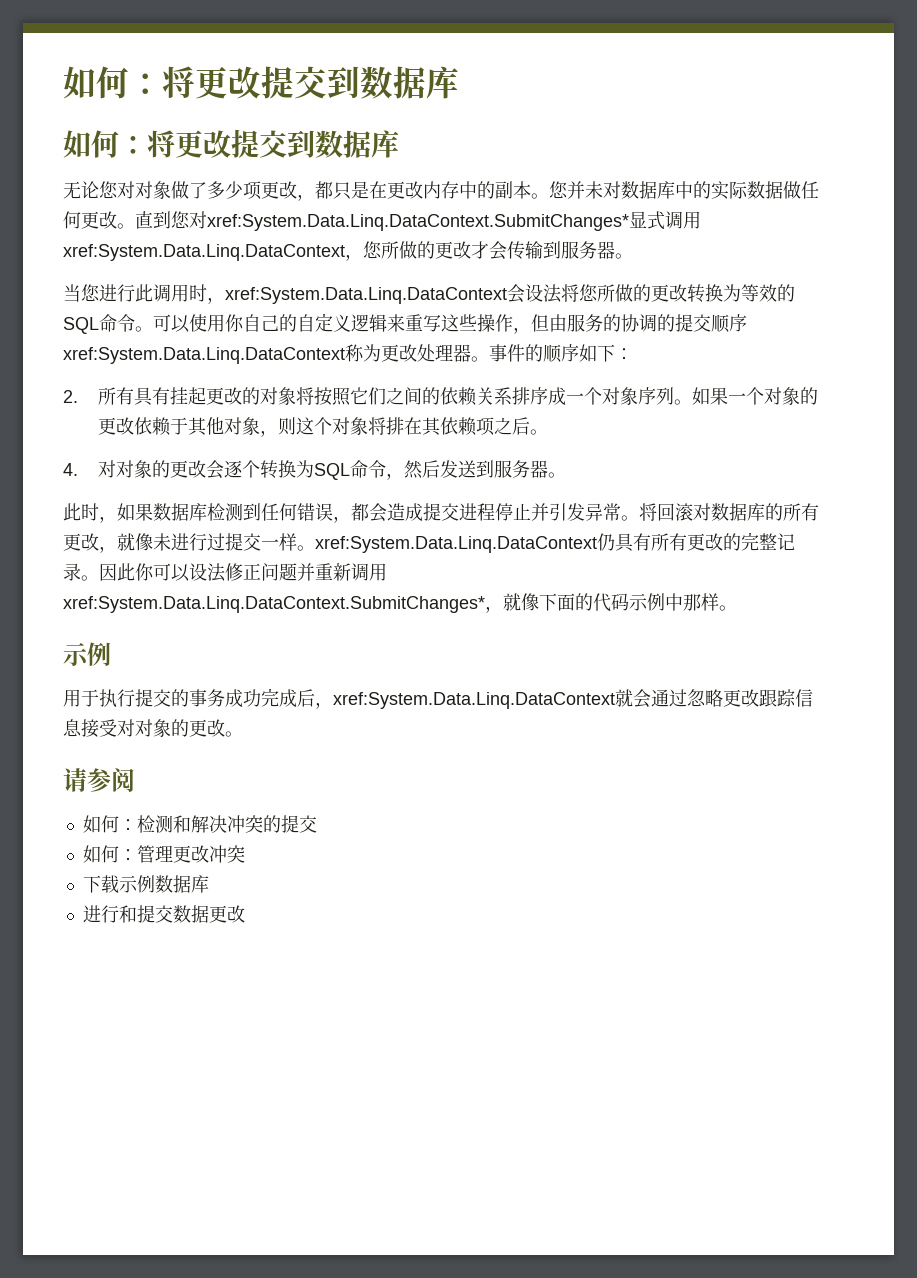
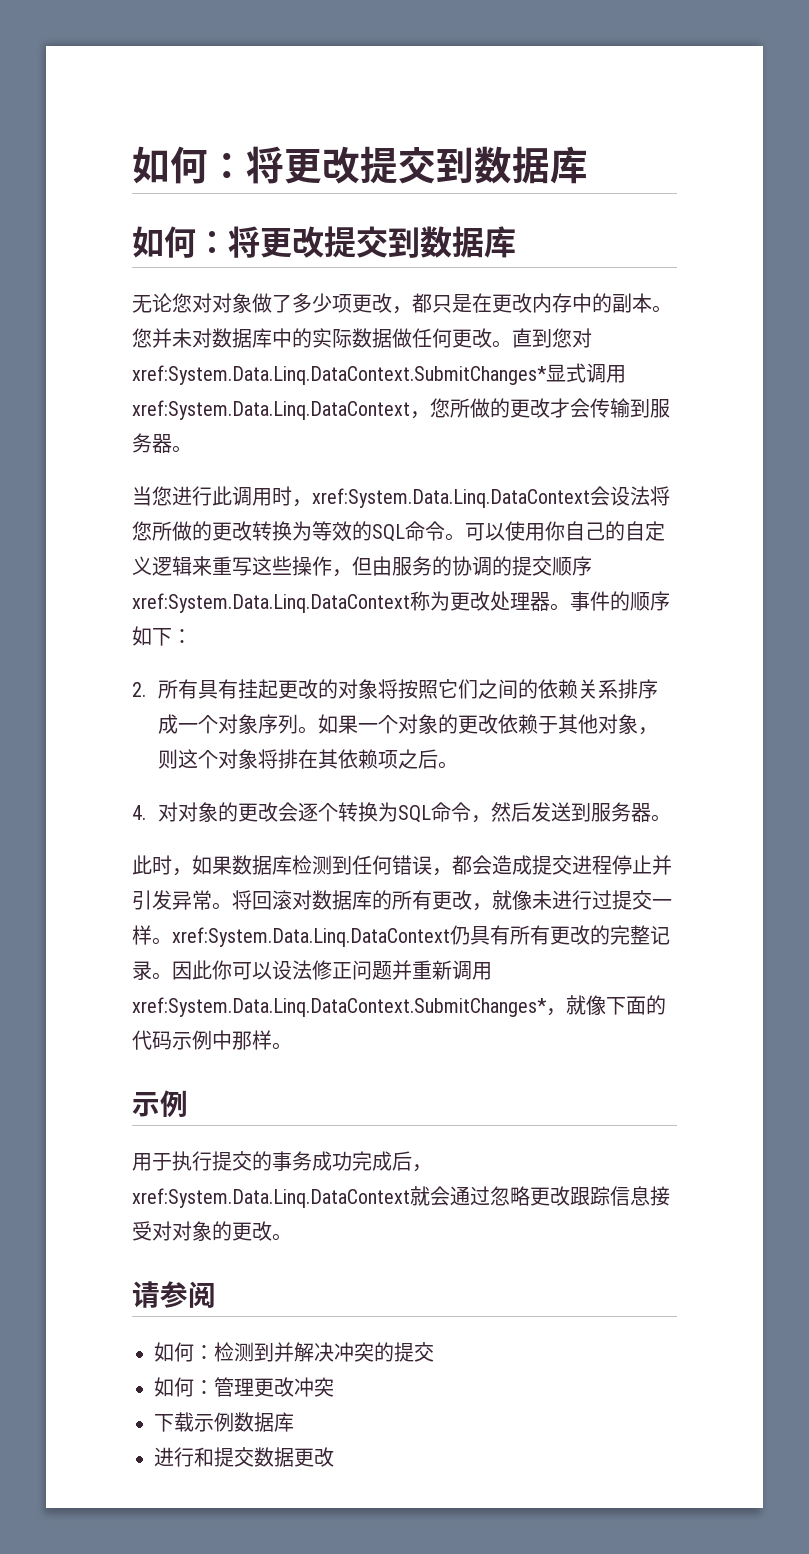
- 如何：检测和解决冲突的提交
+ 如何：检测到并解决冲突的提交

